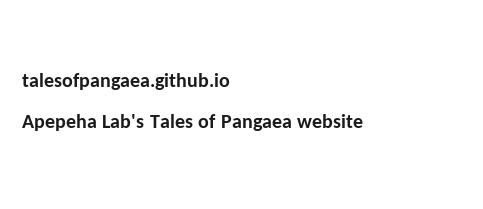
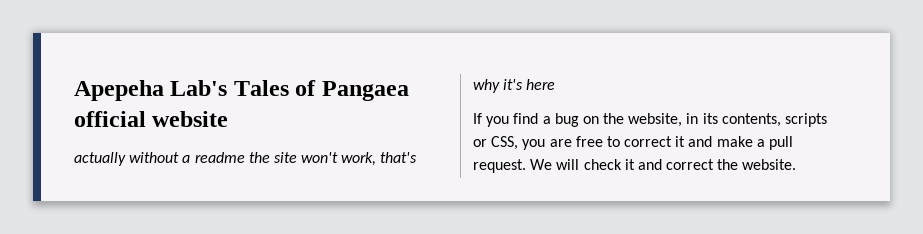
- talesofpangaea.github.io
- Apepeha Lab's Tales of Pangaea website
+ Apepeha Lab's Tales of Pangaea official website
+ actually without a readme the site won't work, that's why it's here
+ If you find a bug on the website, in its contents, scripts or CSS, you are free to correct it and make a pull request. We will check it and correct the website.

